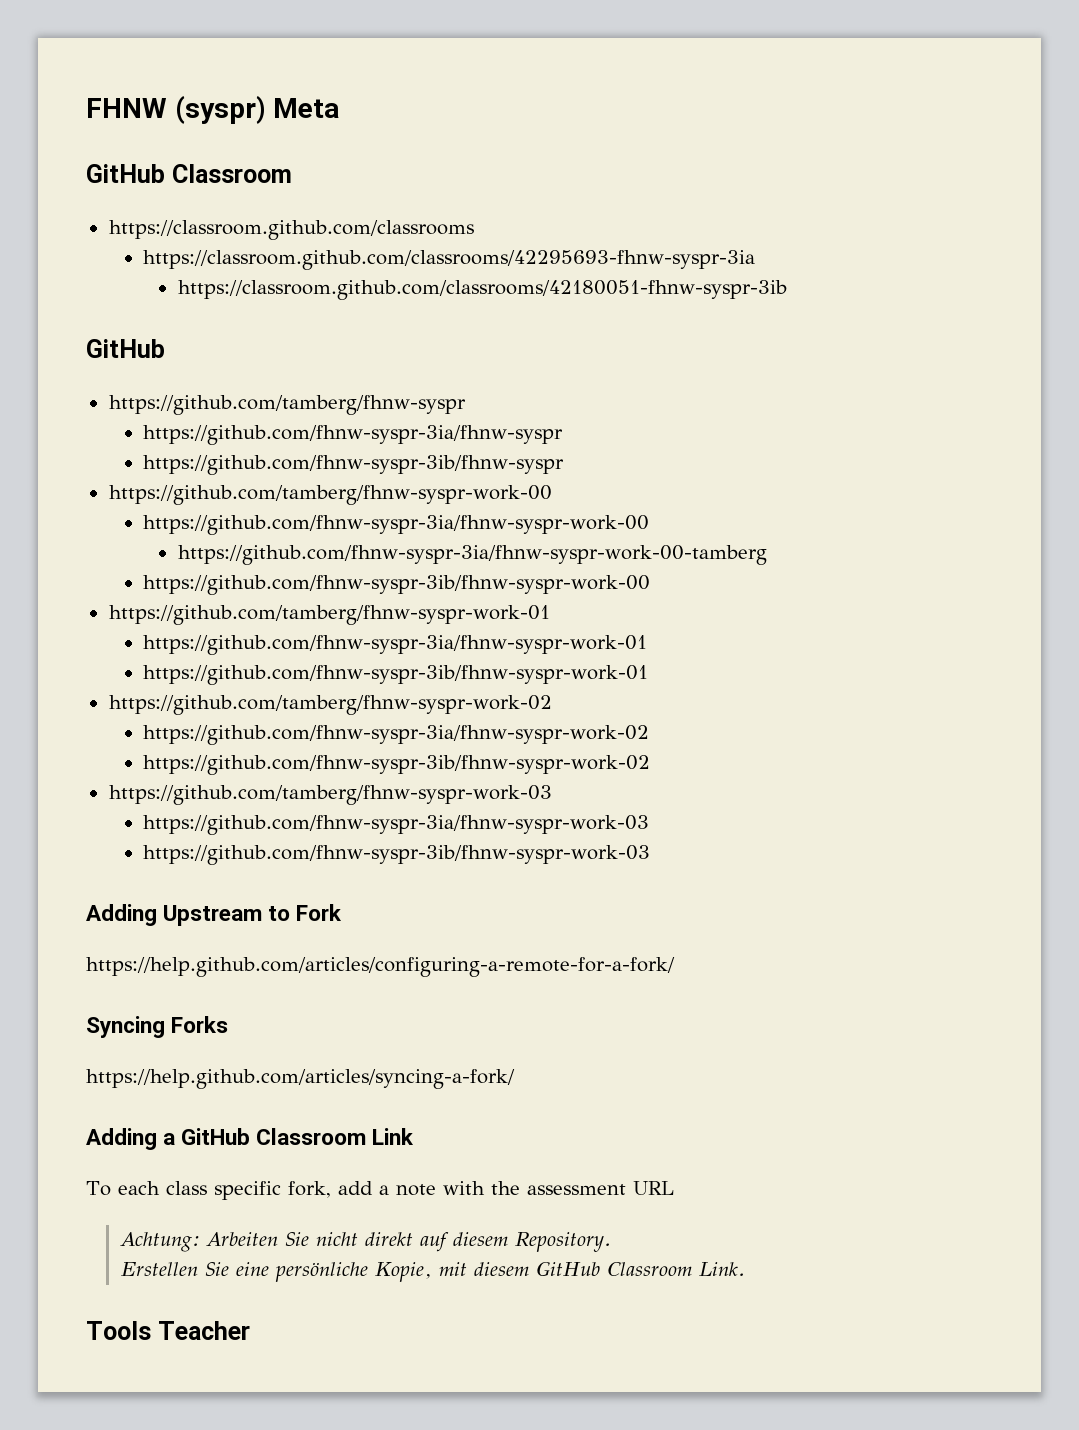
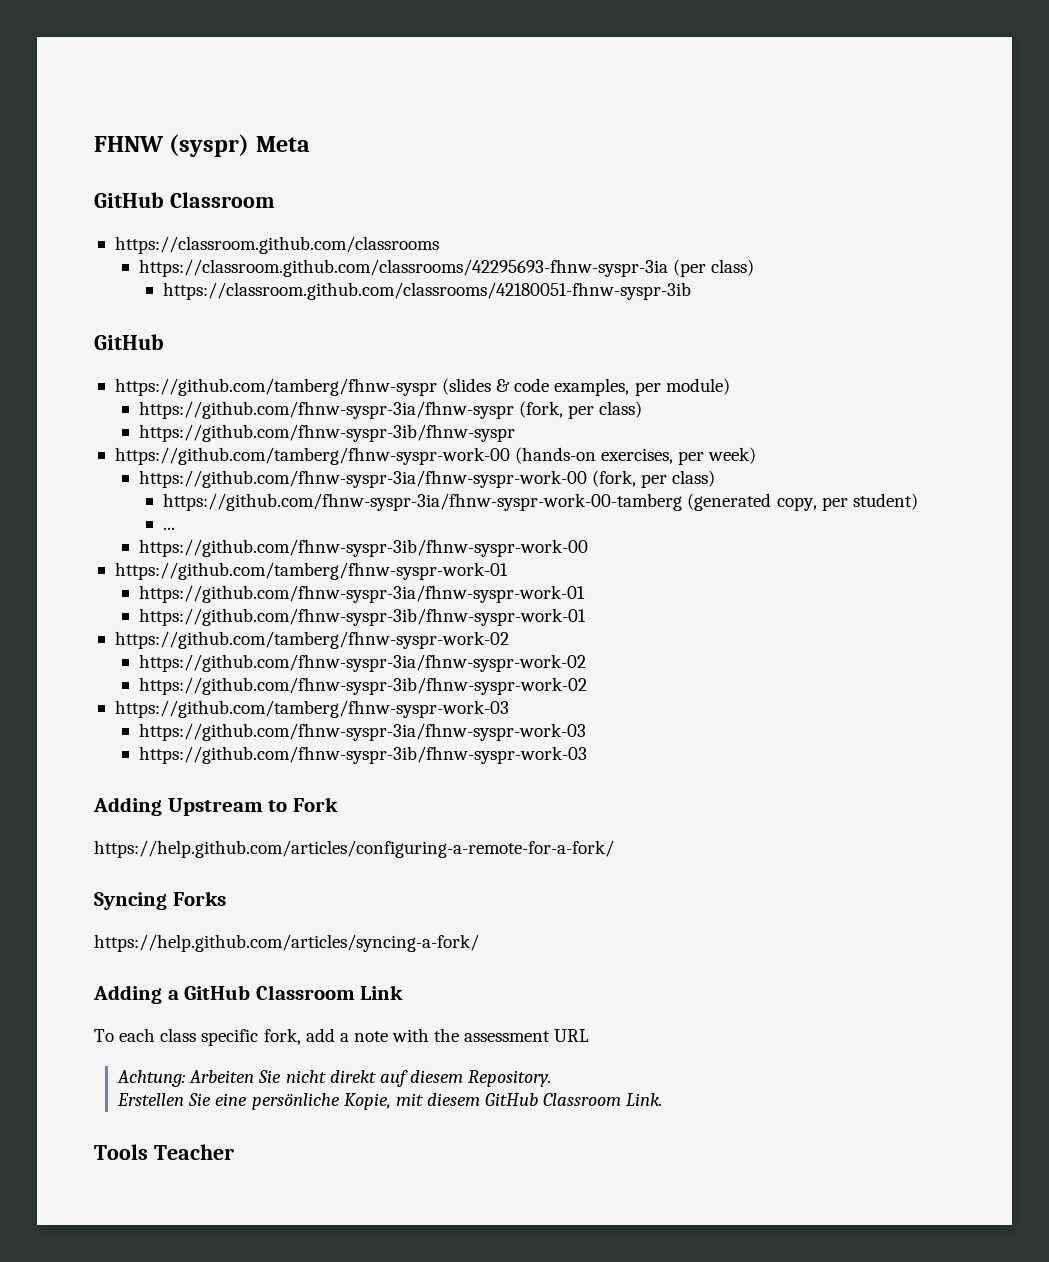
- https://classroom.github.com/classrooms/42295693-fhnw-syspr-3ia
+ https://classroom.github.com/classrooms/42295693-fhnw-syspr-3ia (per class)
- https://github.com/tamberg/fhnw-syspr
- https://github.com/fhnw-syspr-3ia/fhnw-syspr
+ https://github.com/tamberg/fhnw-syspr (slides & code examples, per module)
+ https://github.com/fhnw-syspr-3ia/fhnw-syspr (fork, per class)
  https://github.com/fhnw-syspr-3ib/fhnw-syspr
- https://github.com/tamberg/fhnw-syspr-work-00
- https://github.com/fhnw-syspr-3ia/fhnw-syspr-work-00
- https://github.com/fhnw-syspr-3ia/fhnw-syspr-work-00-tamberg
+ https://github.com/tamberg/fhnw-syspr-work-00 (hands-on exercises, per week)
+ https://github.com/fhnw-syspr-3ia/fhnw-syspr-work-00 (fork, per class)
+ https://github.com/fhnw-syspr-3ia/fhnw-syspr-work-00-tamberg (generated copy, per student)
+ ...

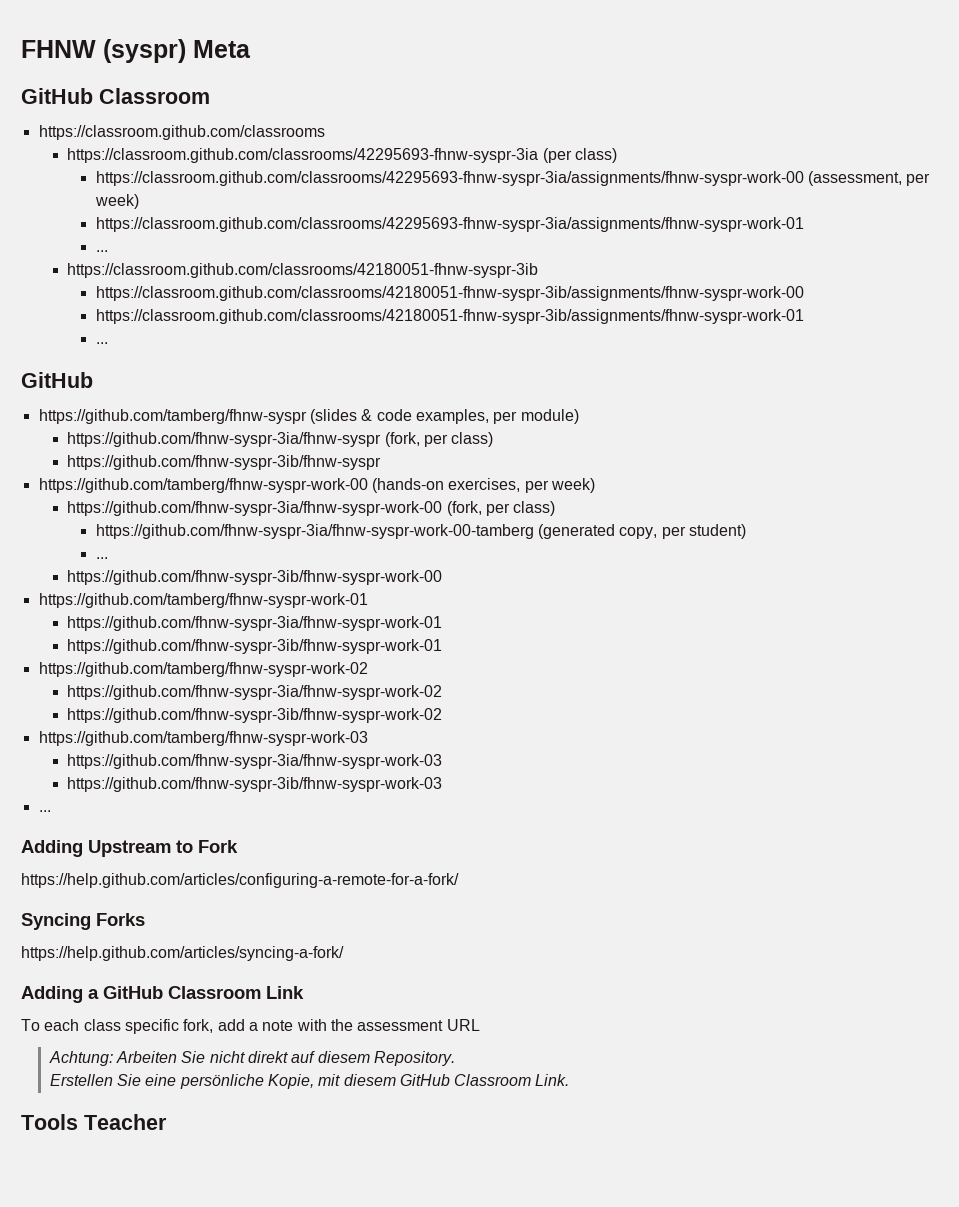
+ https://classroom.github.com/classrooms/42295693-fhnw-syspr-3ia/assignments/fhnw-syspr-work-00 (assessment, per week)
+ https://classroom.github.com/classrooms/42295693-fhnw-syspr-3ia/assignments/fhnw-syspr-work-01
+ ...
  https://classroom.github.com/classrooms/42180051-fhnw-syspr-3ib
+ https://classroom.github.com/classrooms/42180051-fhnw-syspr-3ib/assignments/fhnw-syspr-work-00
+ https://classroom.github.com/classrooms/42180051-fhnw-syspr-3ib/assignments/fhnw-syspr-work-01
+ ...
  https://github.com/fhnw-syspr-3ib/fhnw-syspr-work-03
+ ...

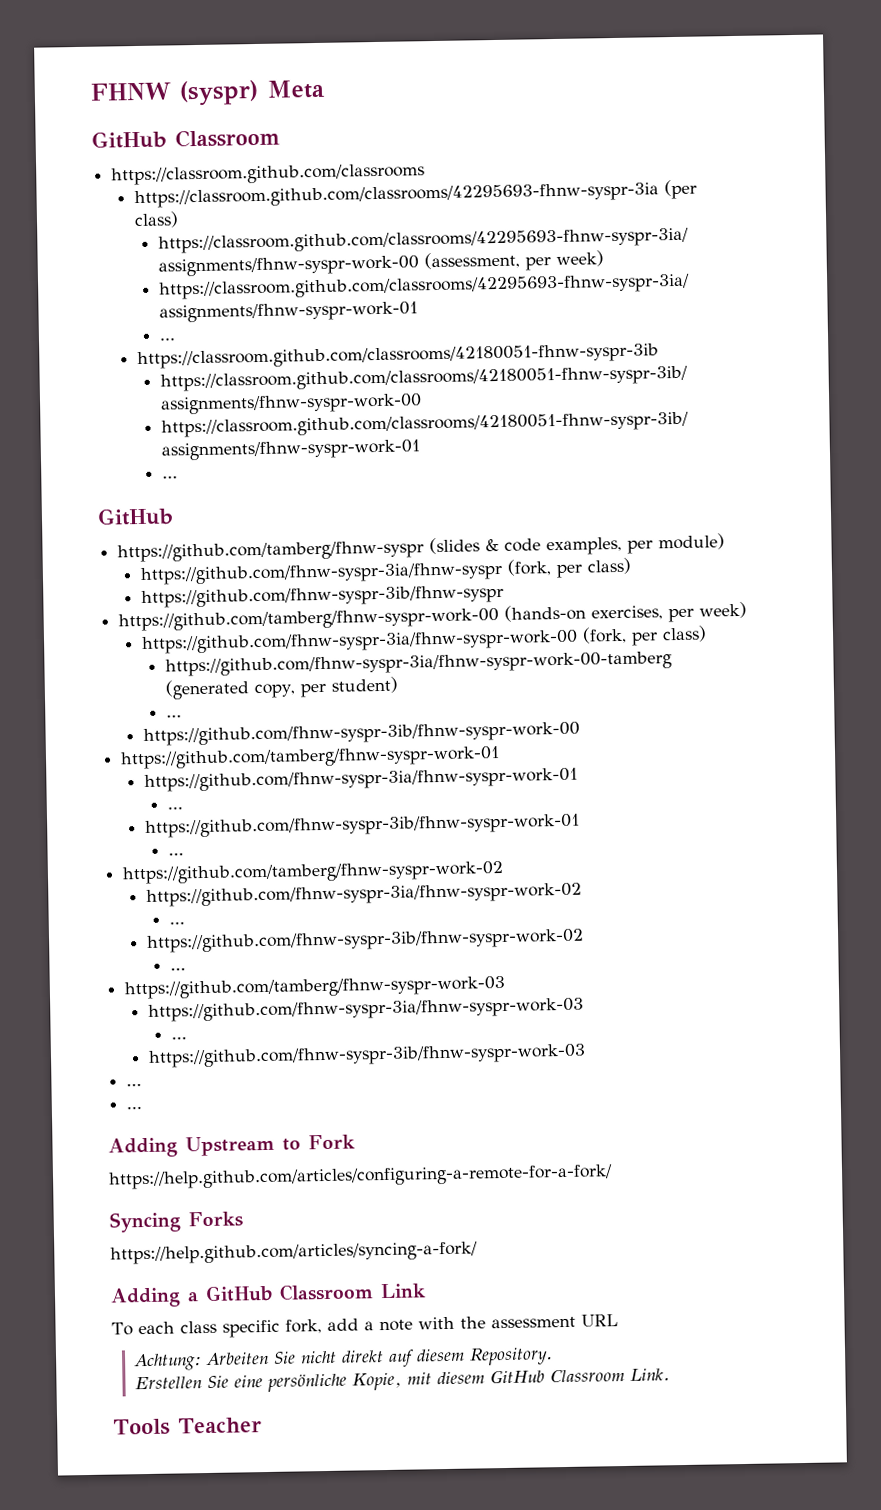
  https://github.com/fhnw-syspr-3ia/fhnw-syspr-work-01
+ ...
  https://github.com/fhnw-syspr-3ib/fhnw-syspr-work-01
+ ...
  https://github.com/fhnw-syspr-3ia/fhnw-syspr-work-02
+ ...
  https://github.com/fhnw-syspr-3ib/fhnw-syspr-work-02
+ ...
  https://github.com/fhnw-syspr-3ia/fhnw-syspr-work-03
+ ...
  https://github.com/fhnw-syspr-3ib/fhnw-syspr-work-03
+ ...

